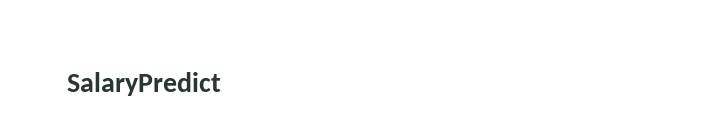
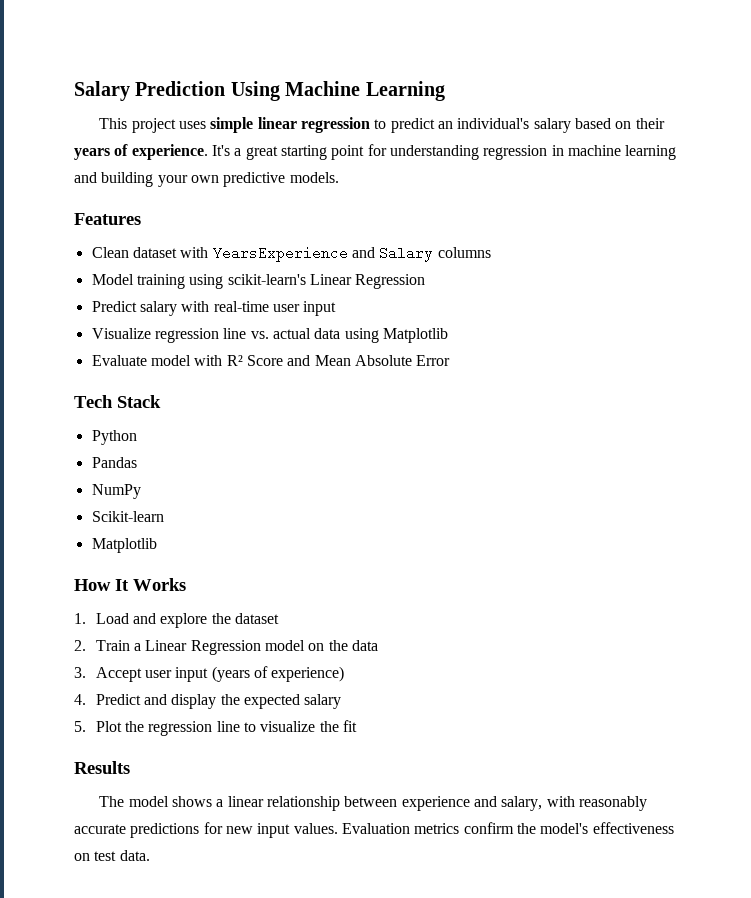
- SalaryPredict
+ Salary Prediction Using Machine Learning
+ This project uses simple linear regression to predict an individual's salary based on their years of experience. It's a great starting point for understanding regression in machine learning and building your own predictive models.
+ Features
+ Clean dataset with YearsExperience and Salary columns
+ Model training using scikit-learn's Linear Regression
+ Predict salary with real-time user input
+ Visualize regression line vs. actual data using Matplotlib
+ Evaluate model with R² Score and Mean Absolute Error
+ Tech Stack
+ Python
+ Pandas
+ NumPy
+ Scikit-learn
+ Matplotlib
+ How It Works
+ 1. Load and explore the dataset
+ 2. Train a Linear Regression model on the data
+ 3. Accept user input (years of experience)
+ 4. Predict and display the expected salary
+ 5. Plot the regression line to visualize the fit
+ Results
+ The model shows a linear relationship between experience and salary, with reasonably accurate predictions for new input values. Evaluation metrics confirm the model's effectiveness on test data.

